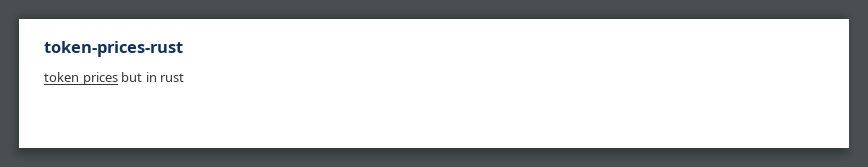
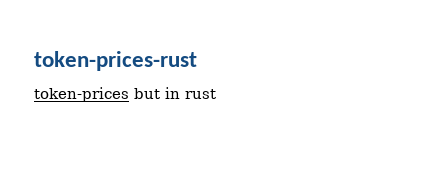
- token prices but in rust
+ token-prices but in rust

